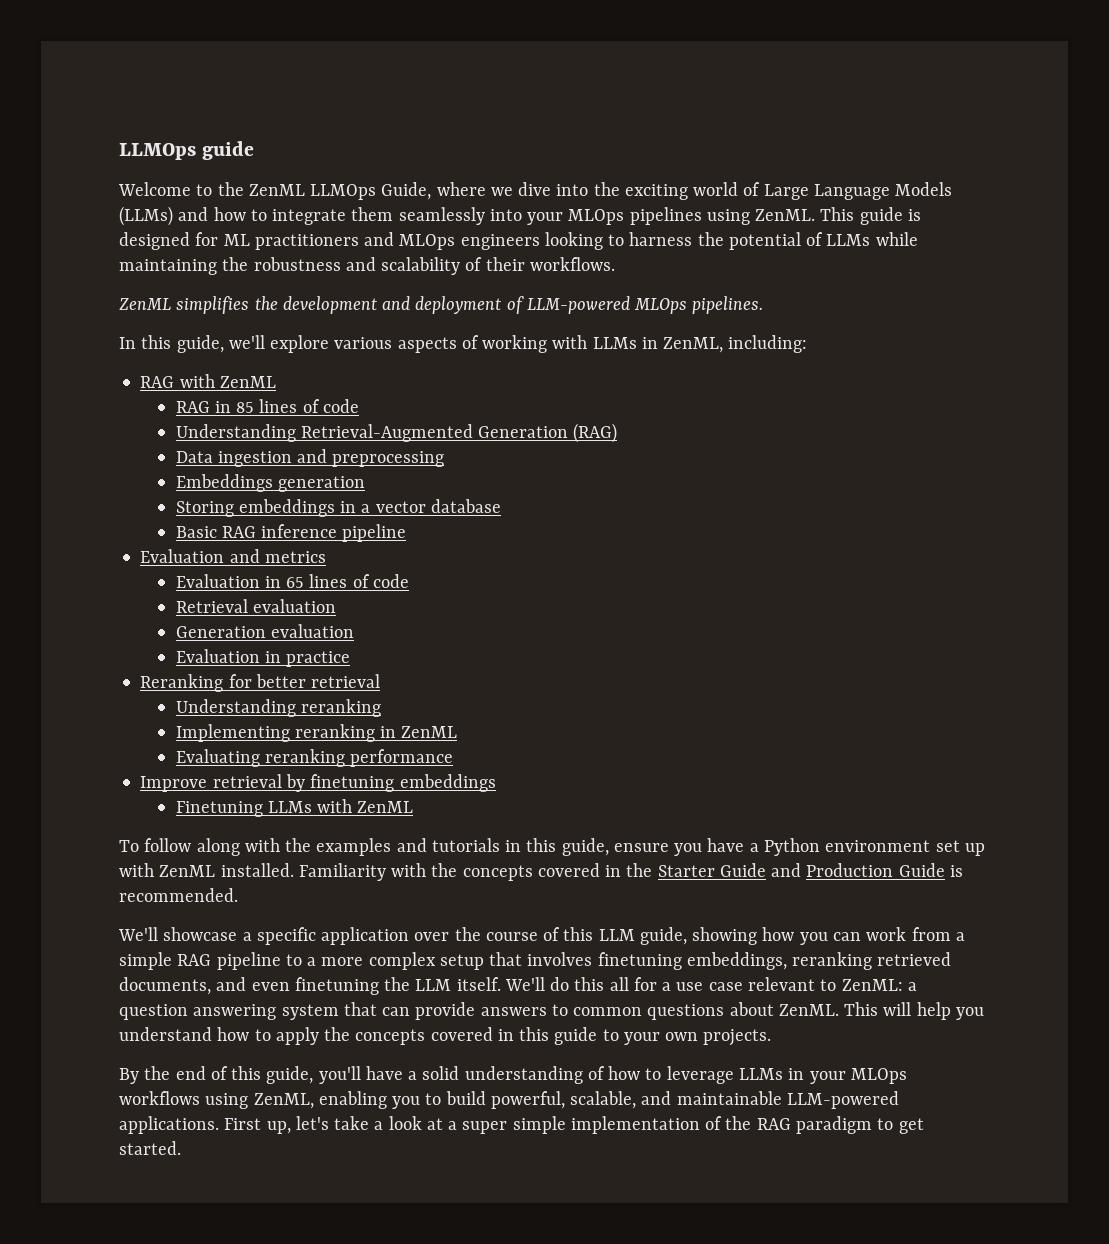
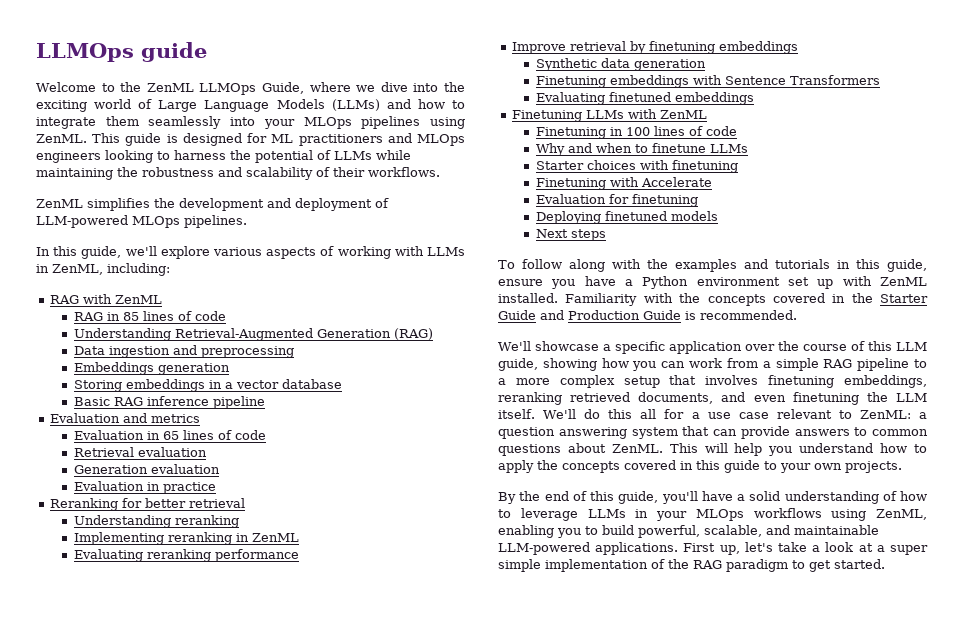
+ Synthetic data generation
+ Finetuning embeddings with Sentence Transformers
+ Evaluating finetuned embeddings
  Finetuning LLMs with ZenML
+ Finetuning in 100 lines of code
+ Why and when to finetune LLMs
+ Starter choices with finetuning
+ Finetuning with Accelerate
+ Evaluation for finetuning
+ Deploying finetuned models
+ Next steps

